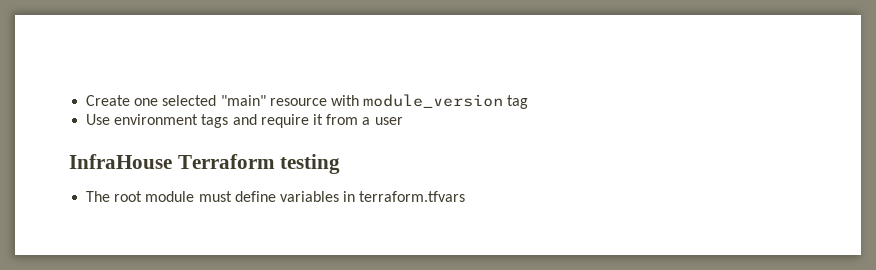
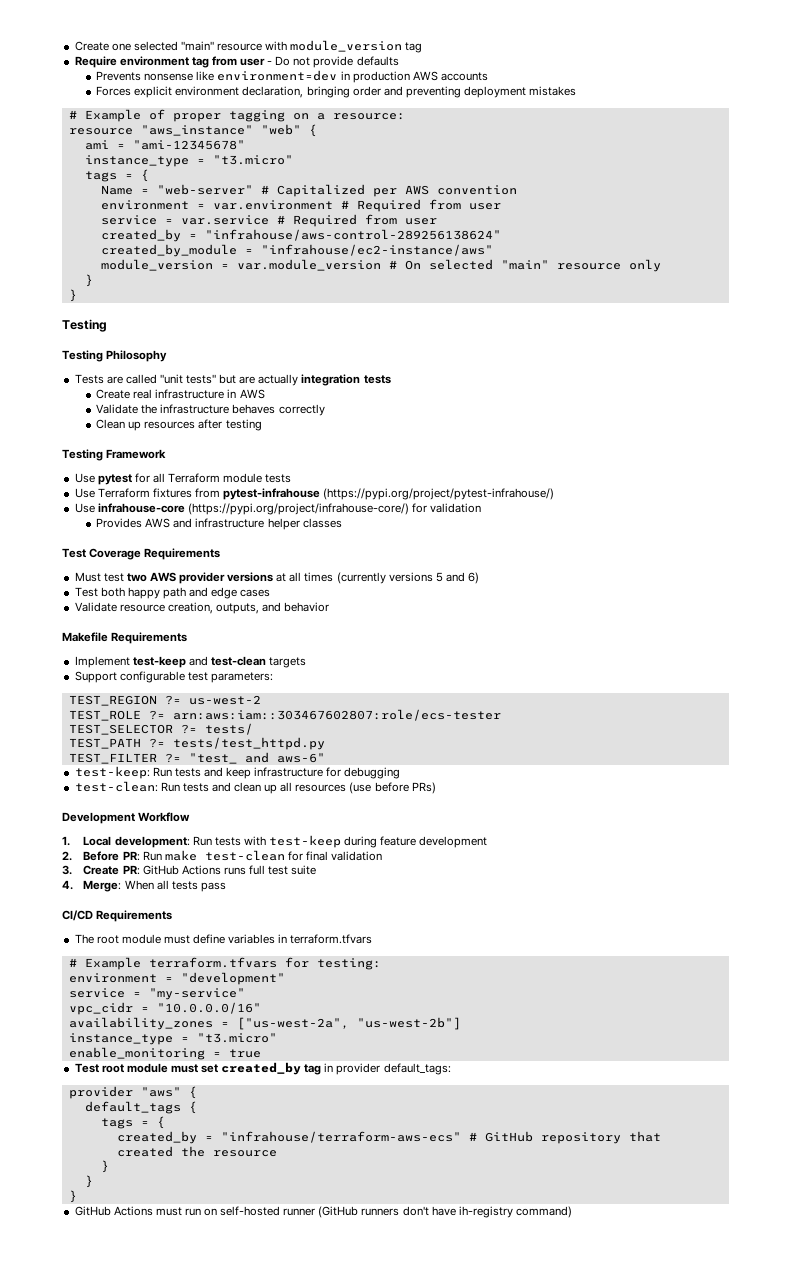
- Use environment tags and require it from a user
- InfraHouse Terraform testing
+ Require environment tag from user - Do not provide defaults
+ Prevents nonsense like environment=dev in production AWS accounts
+ Forces explicit environment declaration, bringing order and preventing deployment mistakes
+ # Example of proper tagging on a resource:
+ resource "aws_instance" "web" {
+ ami = "ami-12345678"
+ instance_type = "t3.micro"
+ tags = {
+ Name = "web-server" # Capitalized per AWS convention
+ environment = var.environment # Required from user
+ service = var.service # Required from user
+ created_by = "infrahouse/aws-control-289256138624"
+ created_by_module = "infrahouse/ec2-instance/aws"
+ module_version = var.module_version # On selected "main" resource only
+ }
+ }
+ Testing
+ Testing Philosophy
+ Tests are called "unit tests" but are actually integration tests
+ Create real infrastructure in AWS
+ Validate the infrastructure behaves correctly
+ Clean up resources after testing
+ Testing Framework
+ Use pytest for all Terraform module tests
+ Use Terraform fixtures from pytest-infrahouse (https://pypi.org/project/pytest-infrahouse/)
+ Use infrahouse-core (https://pypi.org/project/infrahouse-core/) for validation
+ Provides AWS and infrastructure helper classes
+ Test Coverage Requirements
+ Must test two AWS provider versions at all times (currently versions 5 and 6)
+ Test both happy path and edge cases
+ Validate resource creation, outputs, and behavior
+ Makefile Requirements
+ Implement test-keep and test-clean targets
+ Support configurable test parameters:
+ TEST_REGION ?= us-west-2
+ TEST_ROLE ?= arn:aws:iam::303467602807:role/ecs-tester
+ TEST_SELECTOR ?= tests/
+ TEST_PATH ?= tests/test_httpd.py
+ TEST_FILTER ?= "test_ and aws-6"
+ test-keep: Run tests and keep infrastructure for debugging
+ test-clean: Run tests and clean up all resources (use before PRs)
+ Development Workflow
+ 1. Local development: Run tests with test-keep during feature development
+ 2. Before PR: Run make test-clean for final validation
+ 3. Create PR: GitHub Actions runs full test suite
+ 4. Merge: When all tests pass
+ CI/CD Requirements
+ # Example terraform.tfvars for testing:
+ environment = "development"
+ service = "my-service"
+ vpc_cidr = "10.0.0.0/16"
+ availability_zones = ["us-west-2a", "us-west-2b"]
+ instance_type = "t3.micro"
+ enable_monitoring = true
+ Test root module must set created_by tag in provider default_tags:
+ provider "aws" {
+ default_tags {
+ tags = {
+ created_by = "infrahouse/terraform-aws-ecs" # GitHub repository that created the resource
+ }
+ }
+ }
+ GitHub Actions must run on self-hosted runner (GitHub runners don't have ih-registry command)

